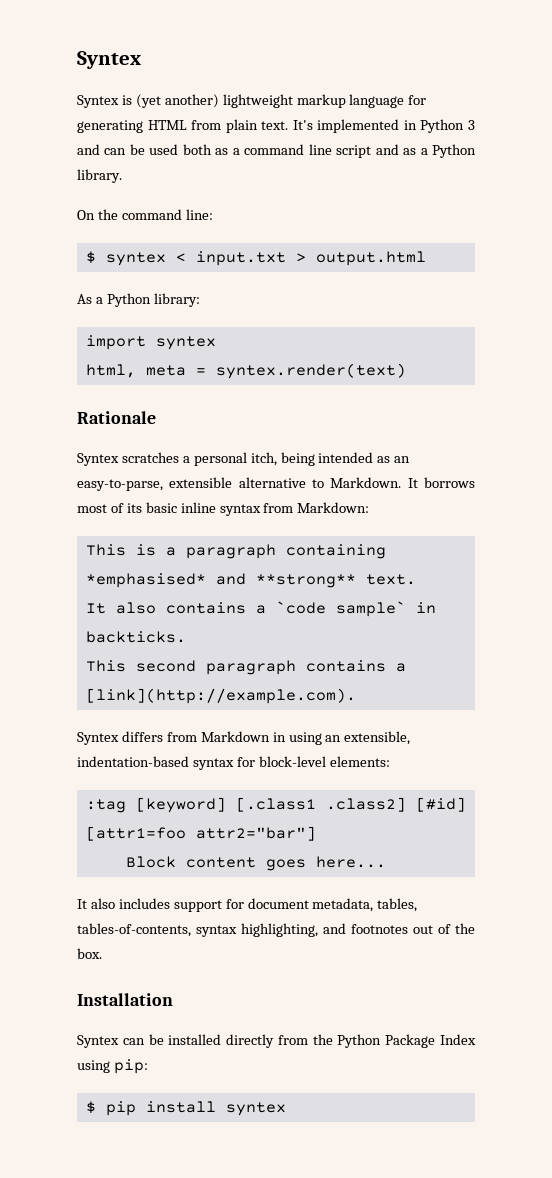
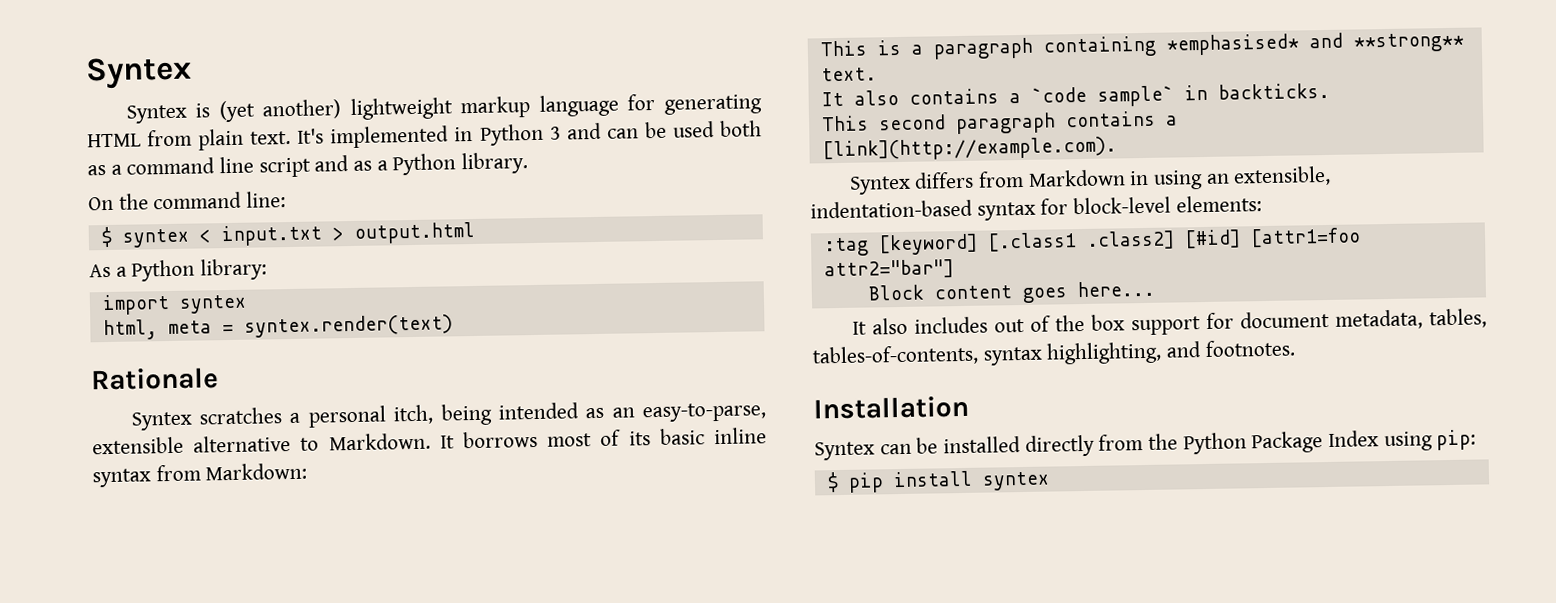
- It also includes support for document metadata, tables, tables-of-contents, syntax highlighting, and footnotes out of the box.
+ It also includes out of the box support for document metadata, tables, tables-of-contents, syntax highlighting, and footnotes.

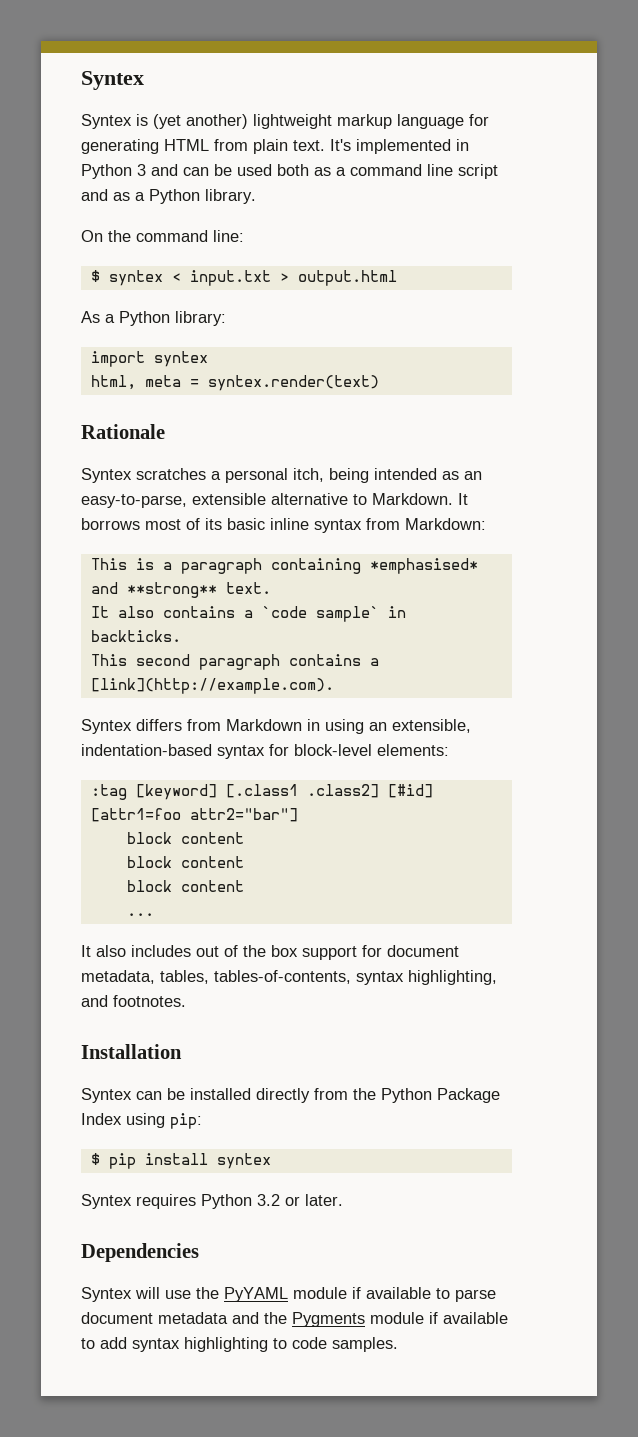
  :tag [keyword] [.class1 .class2] [#id] [attr1=foo attr2="bar"]
- Block content goes here...
+ block content
+ block content
+ block content
+ ...
+ Syntex requires Python 3.2 or later.
+ Dependencies
+ Syntex will use the PyYAML module if available to parse document metadata and the Pygments module if available to add syntax highlighting to code samples.

